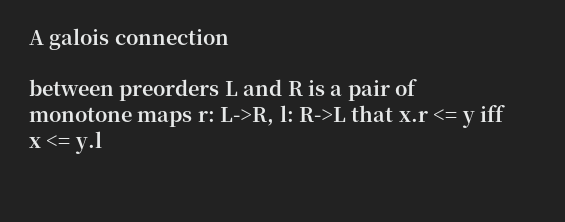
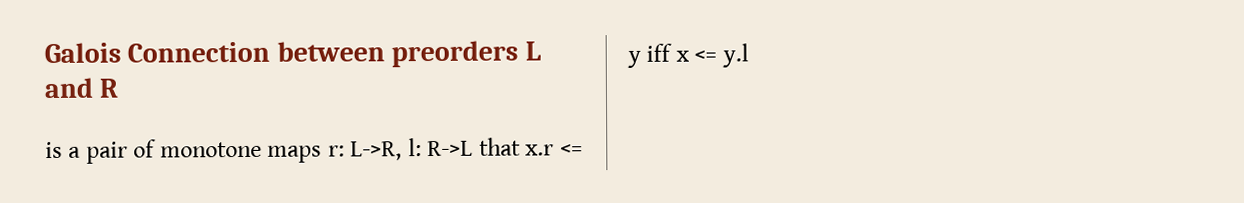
- A galois connection
- between preorders L and R is a pair of monotone maps r: L->R, l: R->L that x.r <= y iff x <= y.l
+ Galois Connection between preorders L and R
+ is a pair of monotone maps r: L->R, l: R->L that x.r <= y iff x <= y.l

